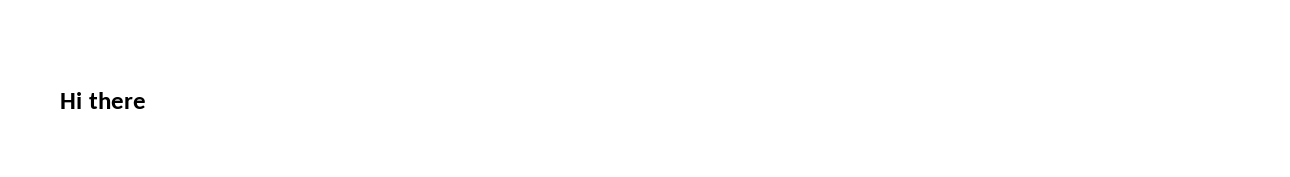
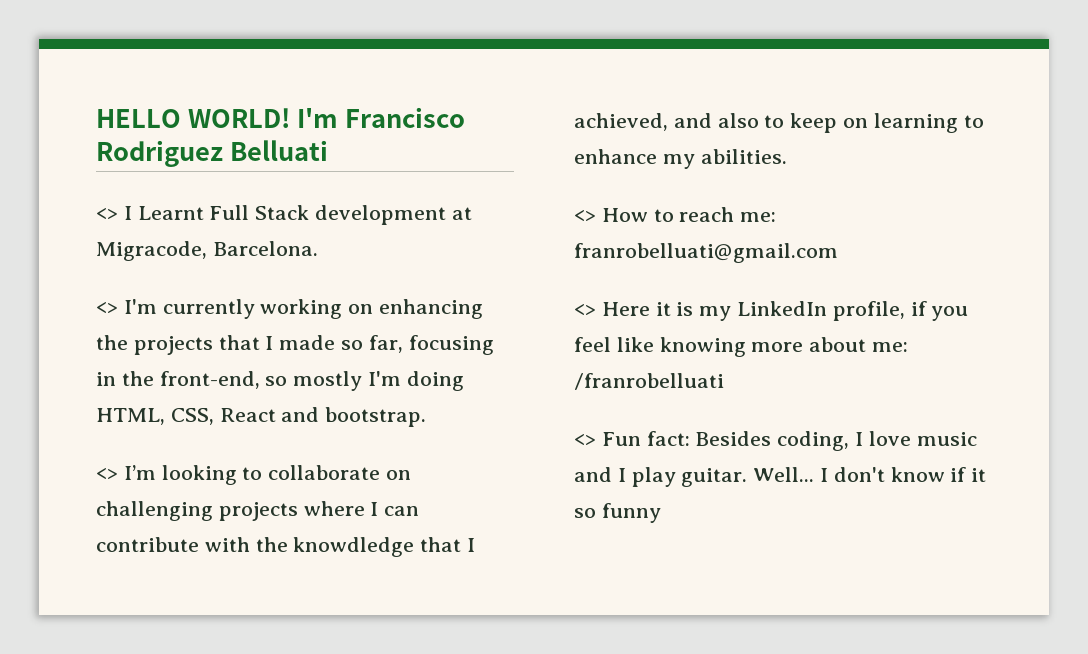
- Hi there
+ HELLO WORLD! I'm Francisco Rodriguez Belluati
+ <> I Learnt Full Stack development at Migracode, Barcelona.
+ <> I'm currently working on enhancing the projects that I made so far, focusing in the front-end, so mostly I'm doing HTML, CSS, React and bootstrap.
+ <> I’m looking to collaborate on challenging projects where I can contribute with the knowdledge that I achieved, and also to keep on learning to enhance my abilities.
+ <> How to reach me: franrobelluati@gmail.com
+ <> Here it is my LinkedIn profile, if you feel like knowing more about me: /franrobelluati
+ <> Fun fact: Besides coding, I love music and I play guitar. Well... I don't know if it so funny

